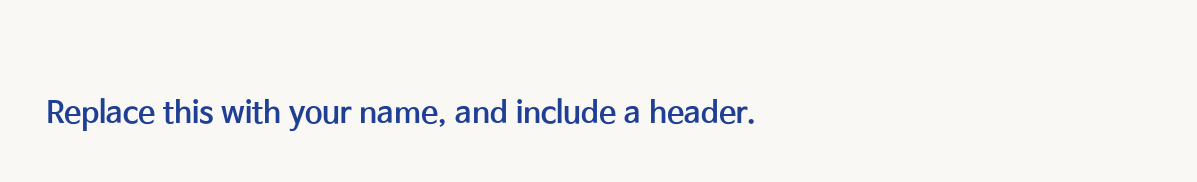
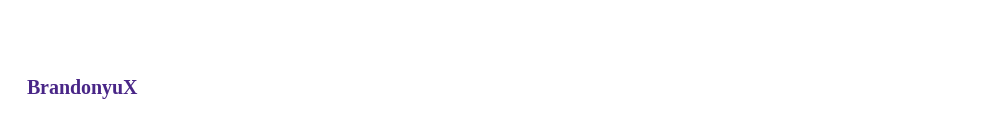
- Replace this with your name, and include a header.
+ BrandonyuX

